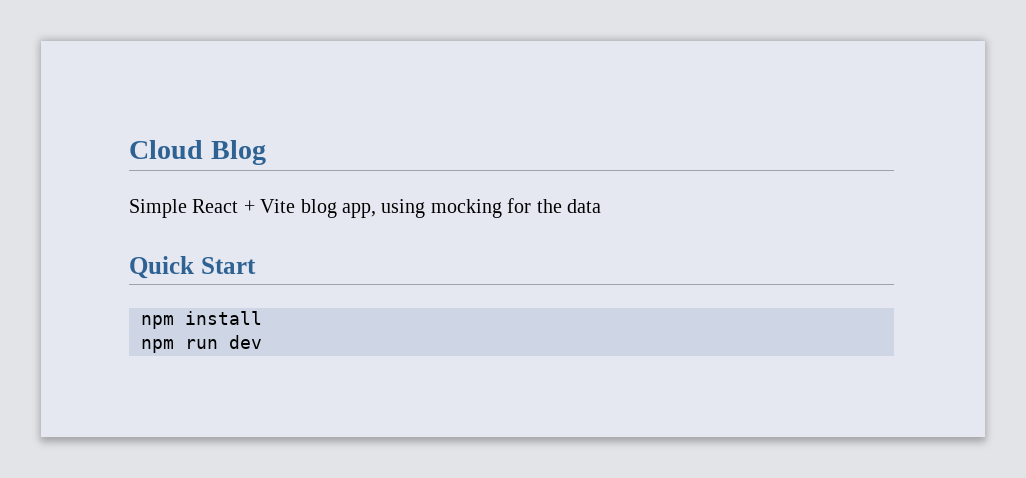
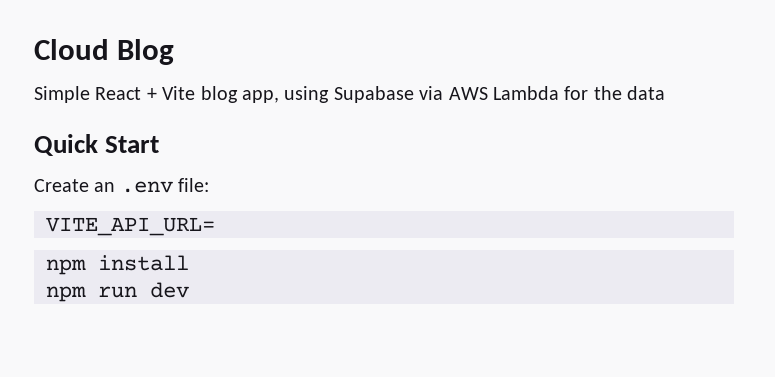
- Simple React + Vite blog app, using mocking for the data
+ Simple React + Vite blog app, using Supabase via AWS Lambda for the data
+ Create an .env file:
+ VITE_API_URL=

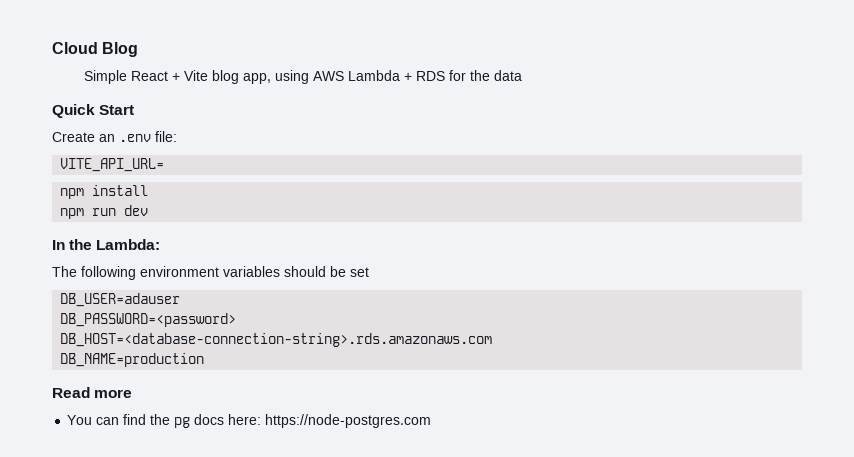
- Simple React + Vite blog app, using Supabase via AWS Lambda for the data
+ Simple React + Vite blog app, using AWS Lambda + RDS for the data
+ In the Lambda:
+ The following environment variables should be set
+ DB_USER=adauser
+ DB_PASSWORD=<password>
+ DB_HOST=<database-connection-string>.rds.amazonaws.com
+ DB_NAME=production
+ Read more
+ You can find the pg docs here: https://node-postgres.com

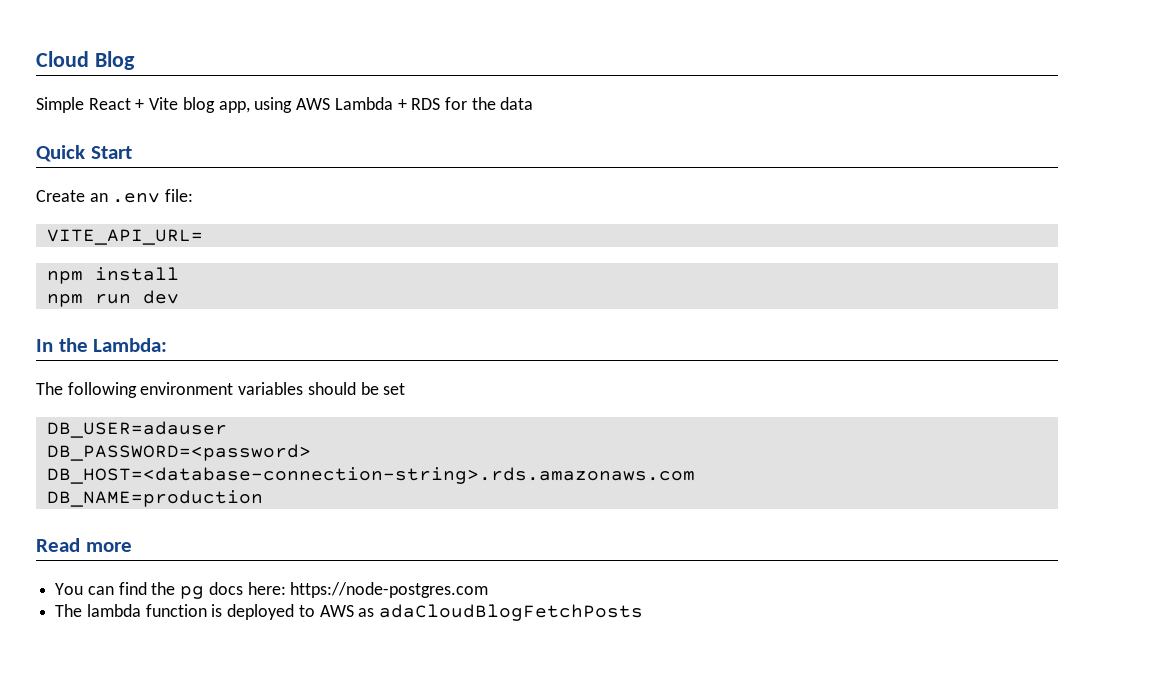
+ The lambda function is deployed to AWS as adaCloudBlogFetchPosts

